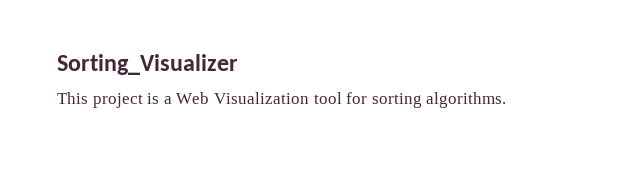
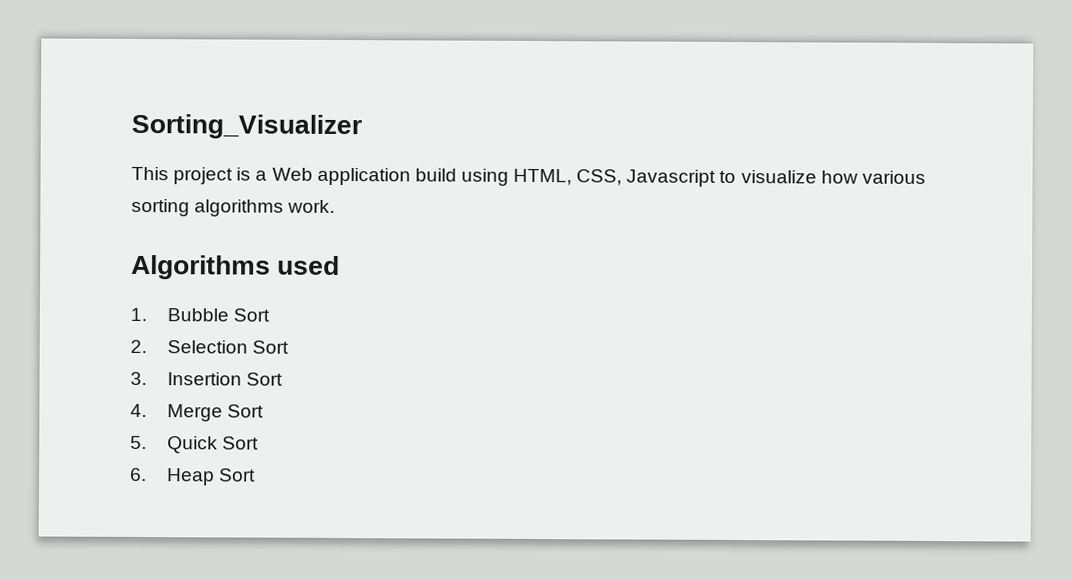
- This project is a Web Visualization tool for sorting algorithms.
+ This project is a Web application build using HTML, CSS, Javascript to visualize how various sorting algorithms work.
+ Algorithms used
+ 1. Bubble Sort
+ 2. Selection Sort
+ 3. Insertion Sort
+ 4. Merge Sort
+ 5. Quick Sort
+ 6. Heap Sort

